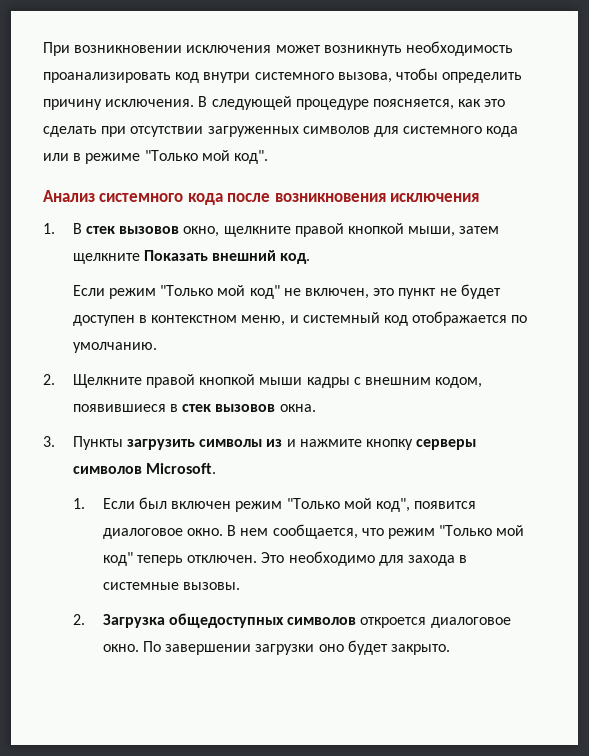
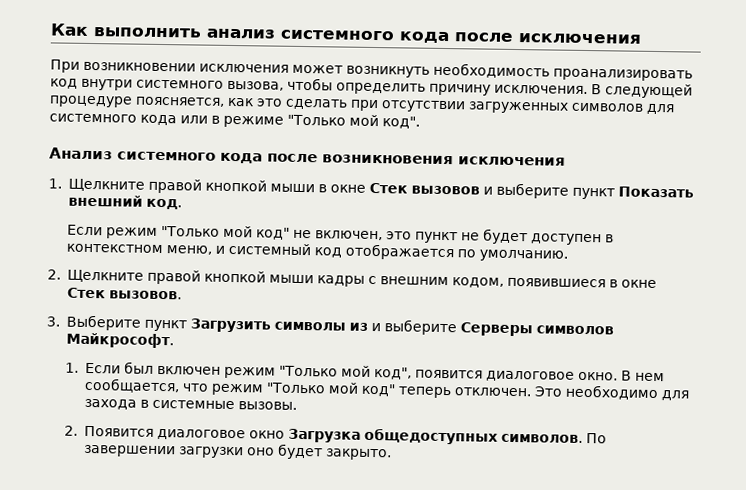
+ Как выполнить анализ системного кода после исключения
- 1. В стек вызовов окно, щелкните правой кнопкой мыши, затем щелкните Показать внешний код.
+ 1. Щелкните правой кнопкой мыши в окне Стек вызовов и выберите пункт Показать внешний код.
- 2. Щелкните правой кнопкой мыши кадры с внешним кодом, появившиеся в стек вызовов окна.
- 3. Пункты загрузить символы из и нажмите кнопку серверы символов Microsoft.
+ 2. Щелкните правой кнопкой мыши кадры с внешним кодом, появившиеся в окне Стек вызовов.
+ 3. Выберите пункт Загрузить символы из и выберите Серверы символов Майкрософт.
- 2. Загрузка общедоступных символов откроется диалоговое окно.
+ 2. Появится диалоговое окно Загрузка общедоступных символов.

